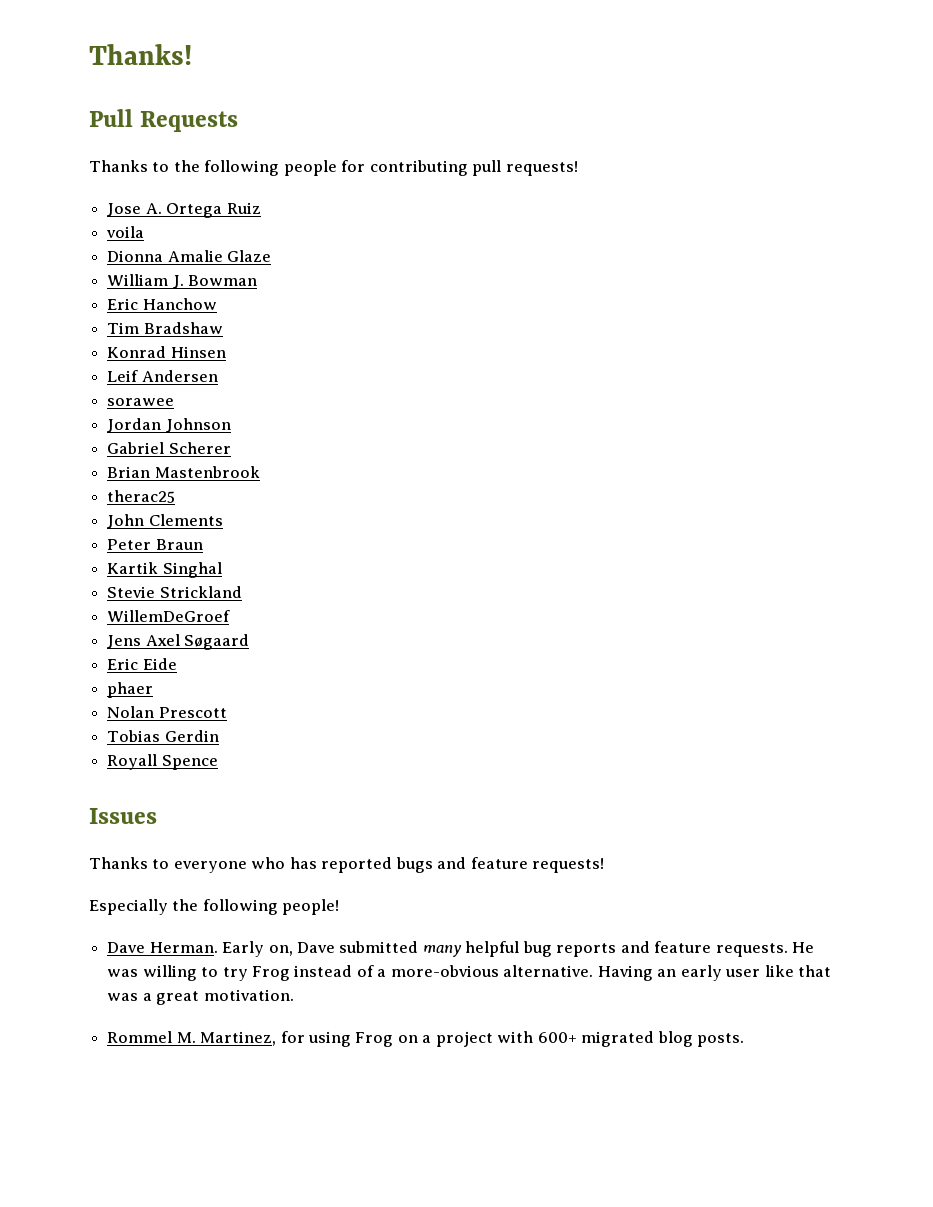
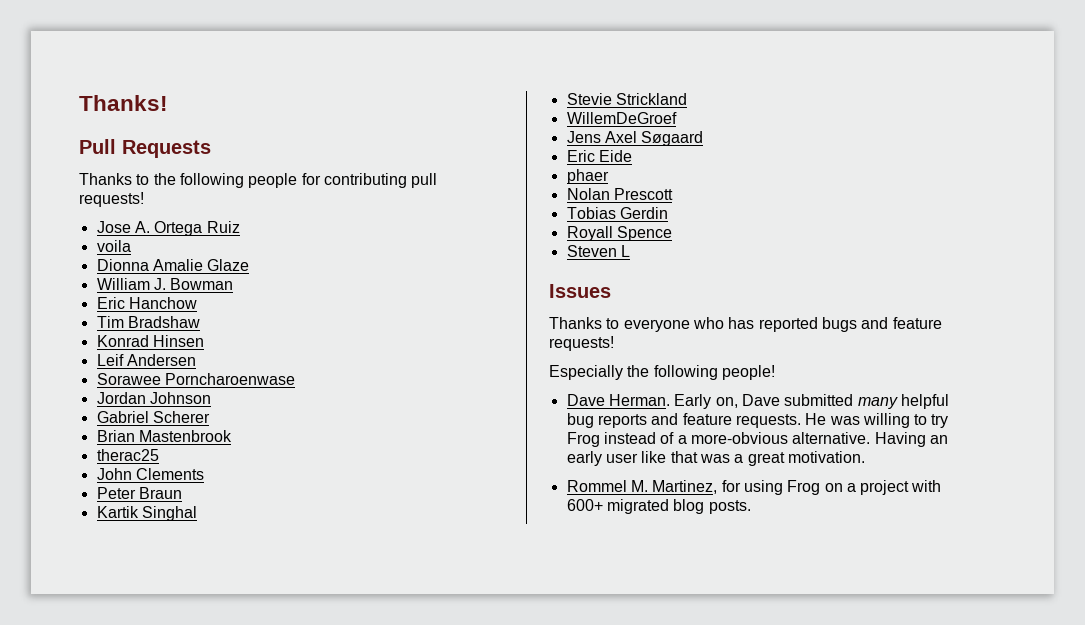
- sorawee
+ Sorawee Porncharoenwase
+ Steven L

